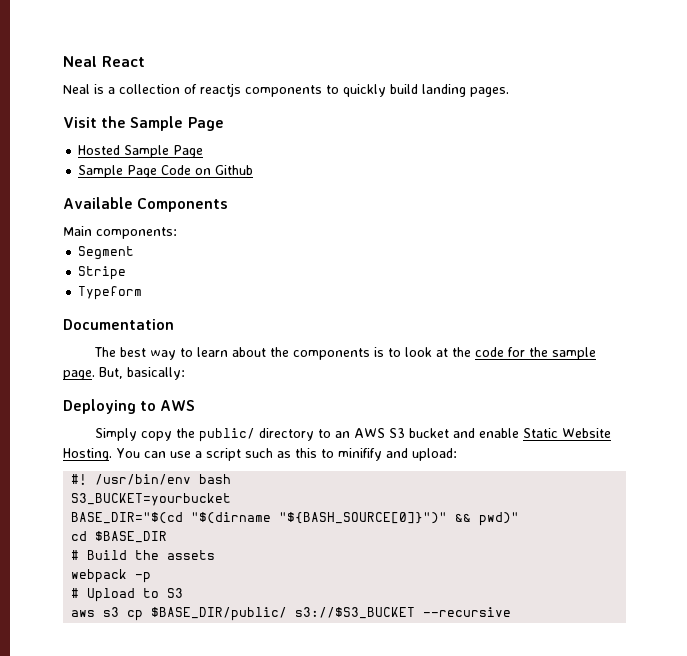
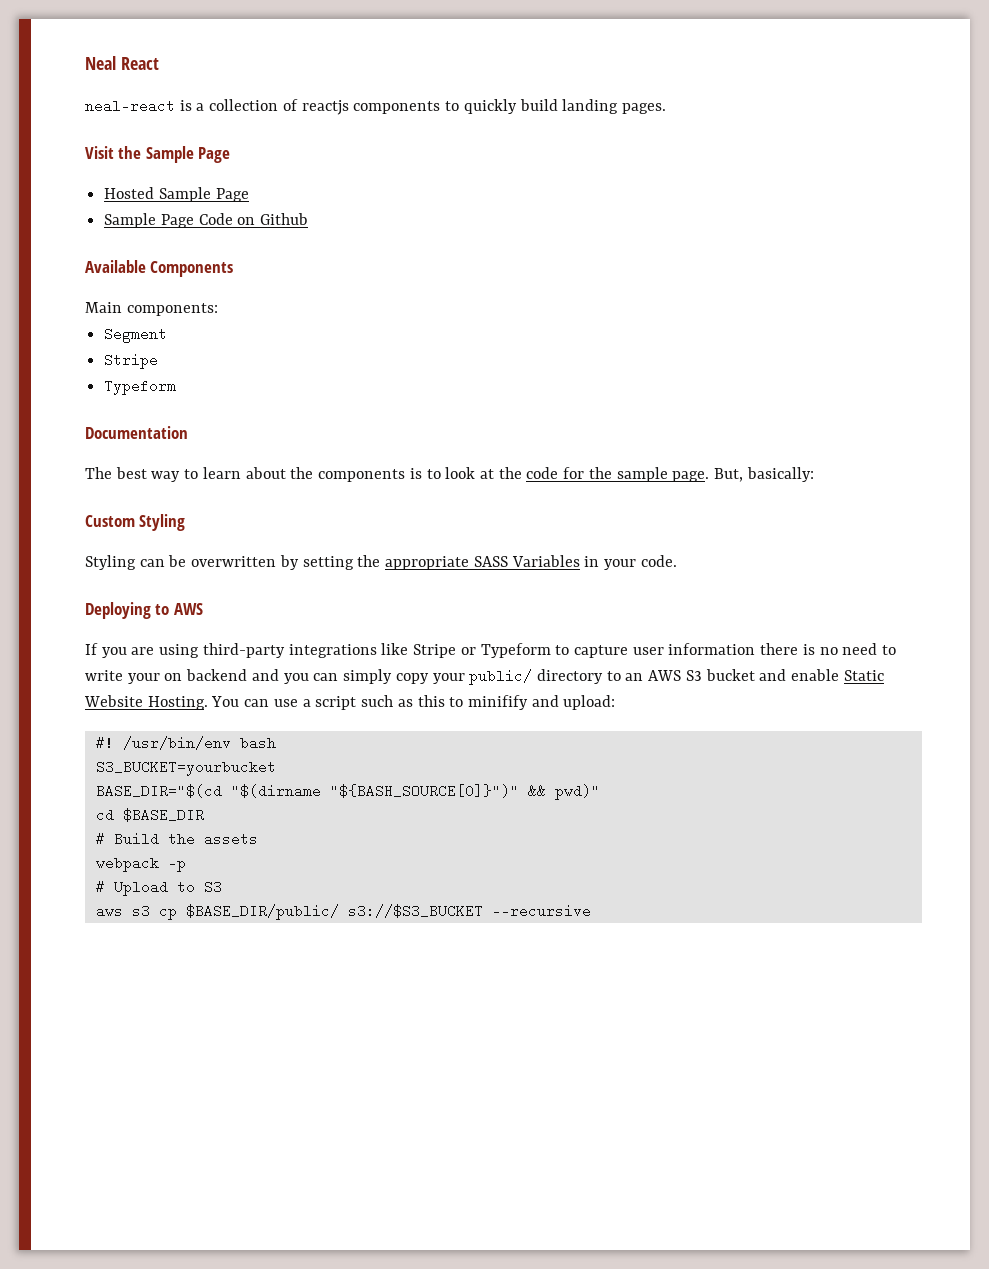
- Neal is a collection of reactjs components to quickly build landing pages.
+ neal-react is a collection of reactjs components to quickly build landing pages.
+ Custom Styling
+ Styling can be overwritten by setting the appropriate SASS Variables in your code.
  Deploying to AWS
- Simply copy the public/ directory to an AWS S3 bucket and enable Static Website Hosting.
+ If you are using third-party integrations like Stripe or Typeform to capture user information there is no need to write your on backend and you can simply copy your public/ directory to an AWS S3 bucket and enable Static Website Hosting.

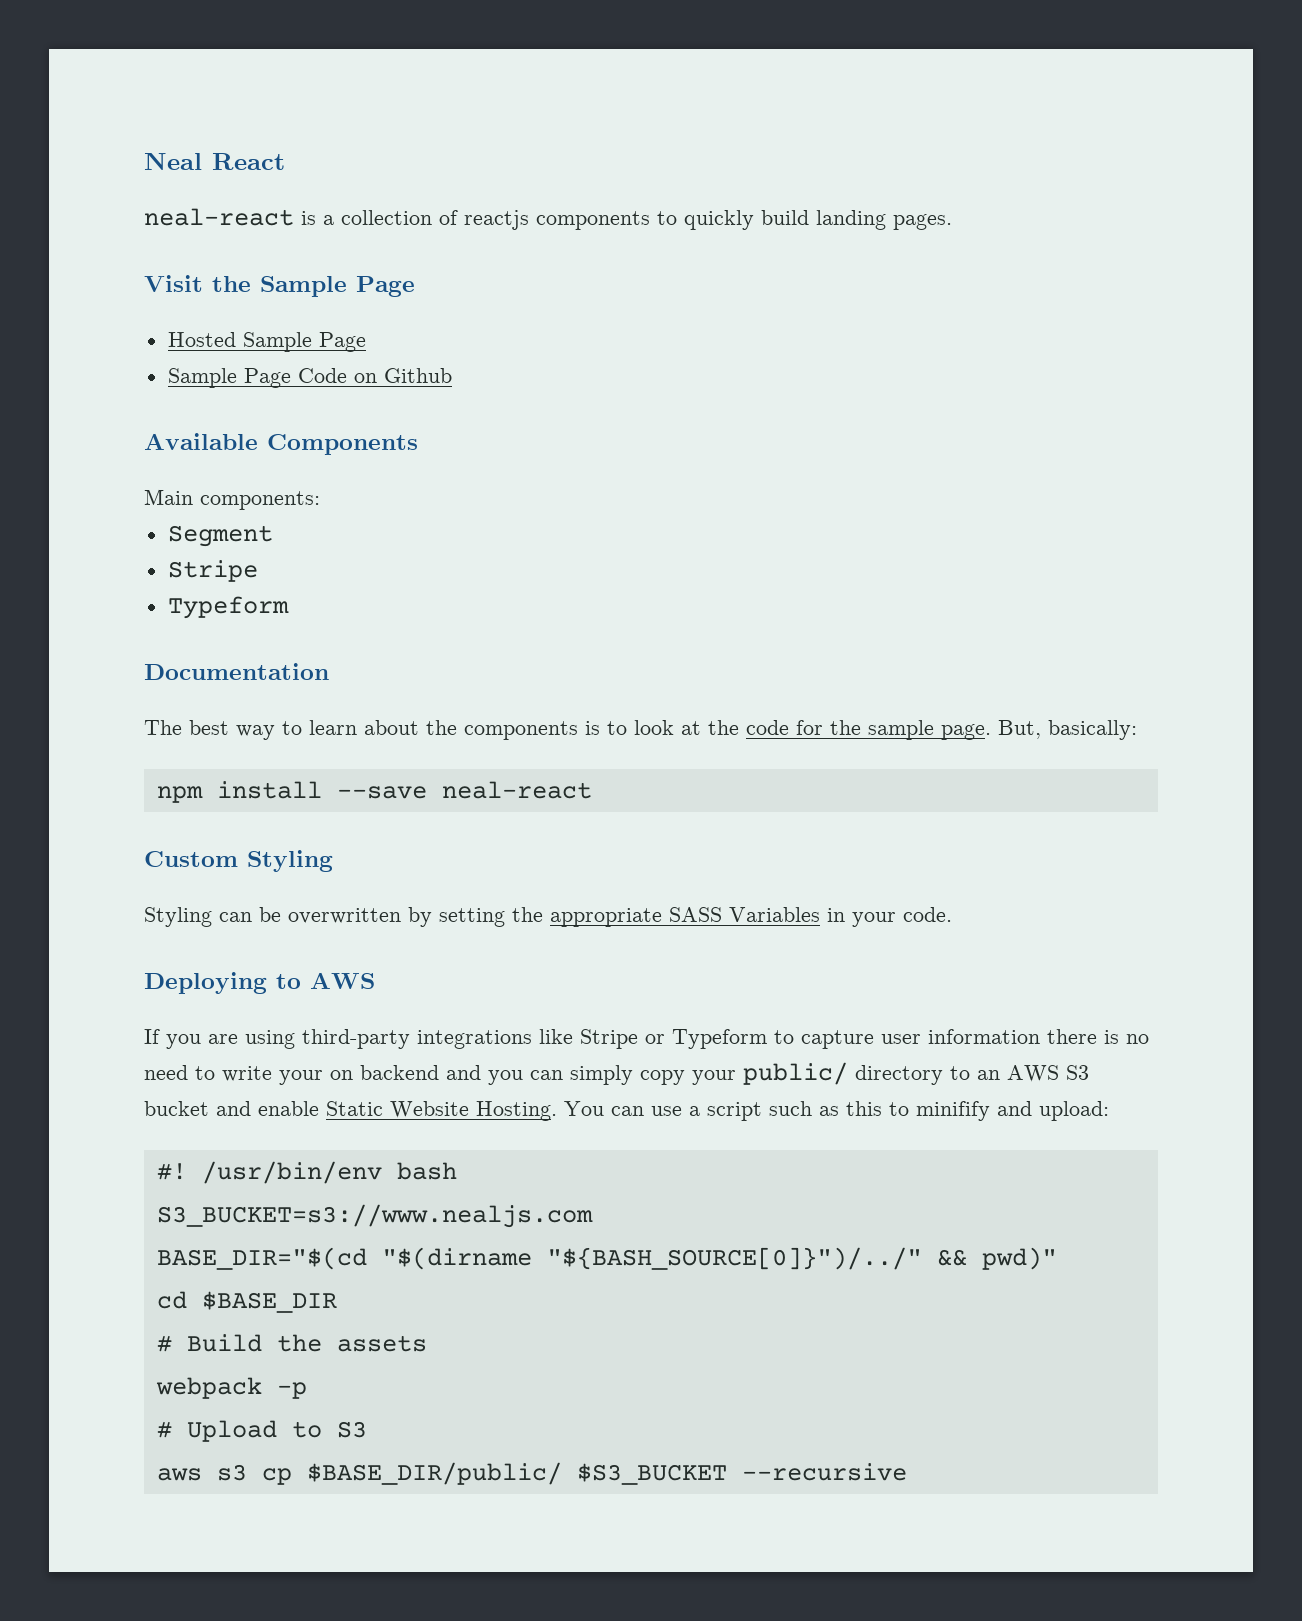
+ npm install --save neal-react
- S3_BUCKET=yourbucket
+ S3_BUCKET=s3://www.nealjs.com
- BASE_DIR="$(cd "$(dirname "${BASH_SOURCE[0]}")" && pwd)"
+ BASE_DIR="$(cd "$(dirname "${BASH_SOURCE[0]}")/../" && pwd)"
- aws s3 cp $BASE_DIR/public/ s3://$S3_BUCKET --recursive
+ aws s3 cp $BASE_DIR/public/ $S3_BUCKET --recursive

